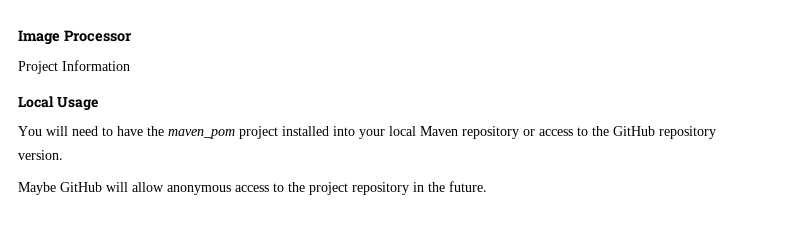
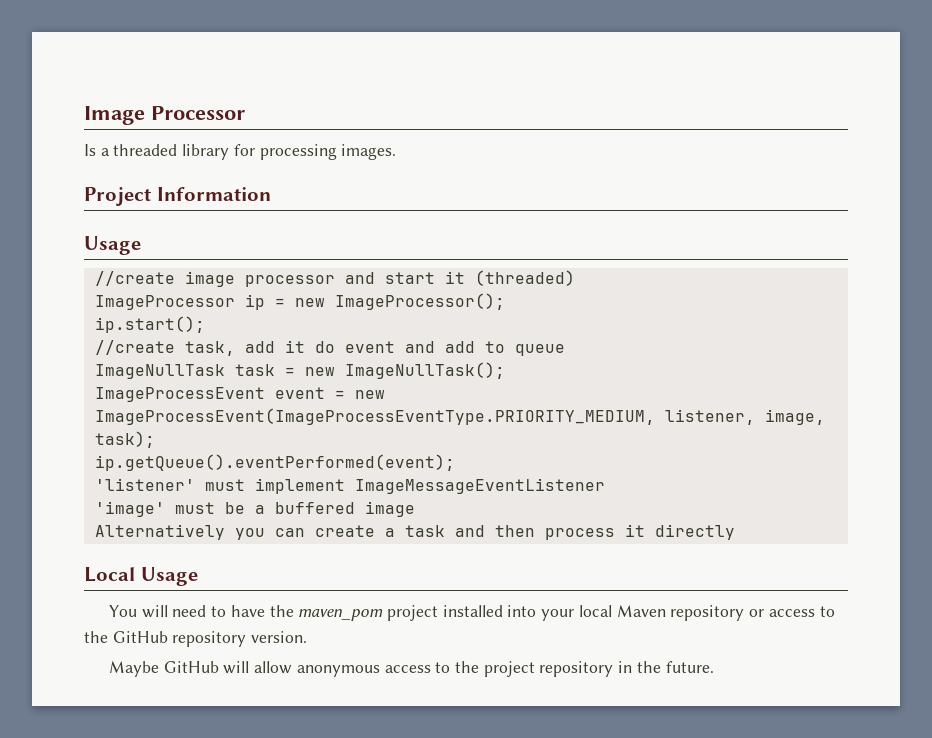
+ Is a threaded library for processing images.
  Project Information
+ Usage
+ //create image processor and start it (threaded)
+ ImageProcessor ip = new ImageProcessor();
+ ip.start();
+ //create task, add it do event and add to queue
+ ImageNullTask task = new ImageNullTask();
+ ImageProcessEvent event = new ImageProcessEvent(ImageProcessEventType.PRIORITY_MEDIUM, listener, image, task);
+ ip.getQueue().eventPerformed(event);
+ 'listener' must implement ImageMessageEventListener
+ 'image' must be a buffered image
+ Alternatively you can create a task and then process it directly

